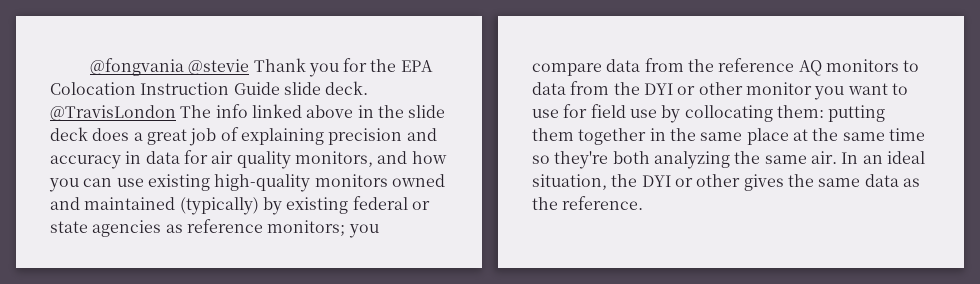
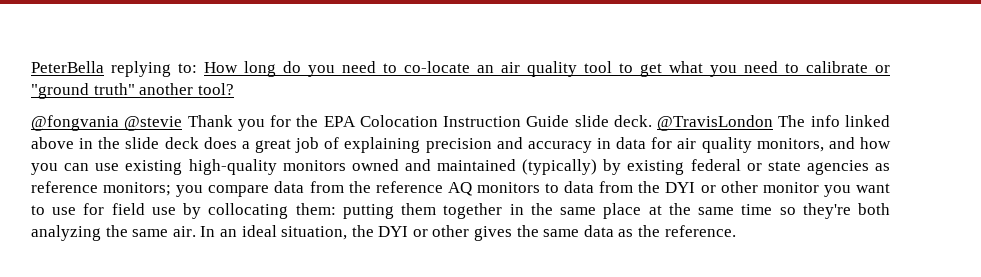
+ PeterBella replying to: How long do you need to co-locate an air quality tool to get what you need to calibrate or "ground truth" another tool?

